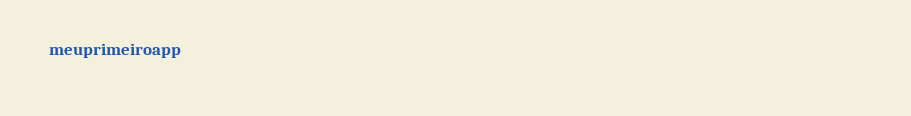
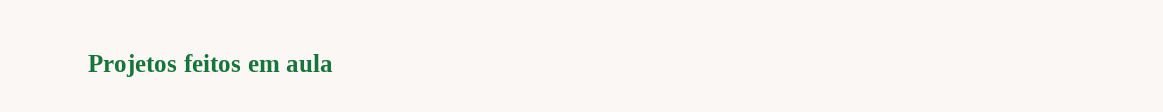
- meuprimeiroapp
+ Projetos feitos em aula

